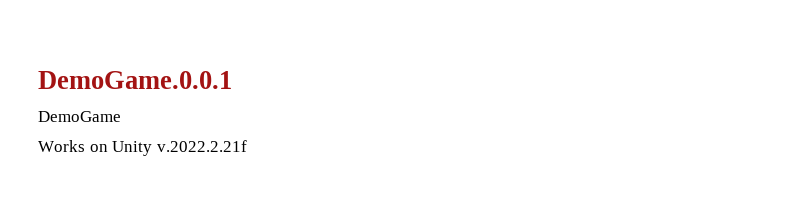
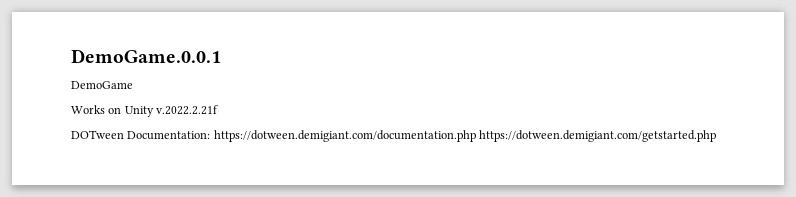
+ DOTween Documentation: https://dotween.demigiant.com/documentation.php https://dotween.demigiant.com/getstarted.php

